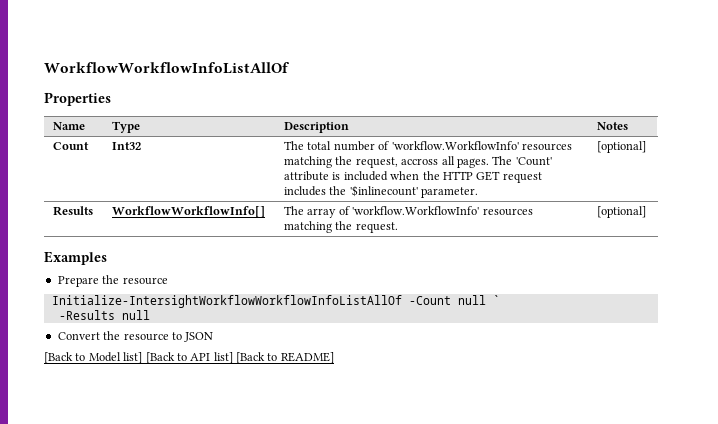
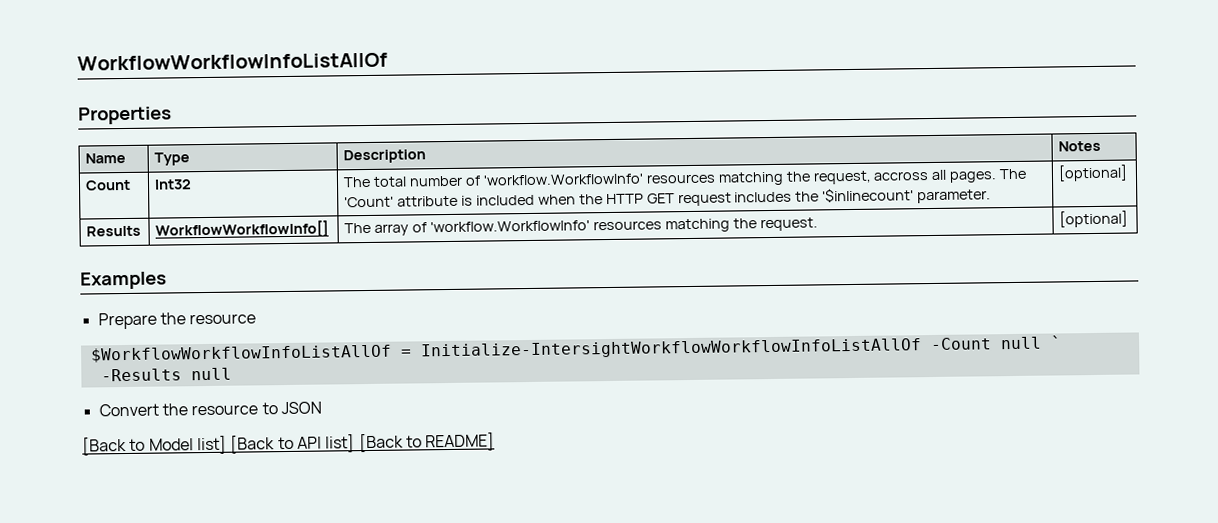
- Initialize-IntersightWorkflowWorkflowInfoListAllOf -Count null `
+ $WorkflowWorkflowInfoListAllOf = Initialize-IntersightWorkflowWorkflowInfoListAllOf -Count null `

